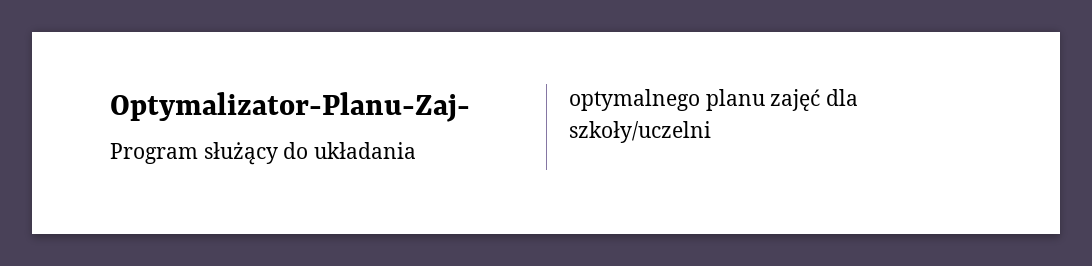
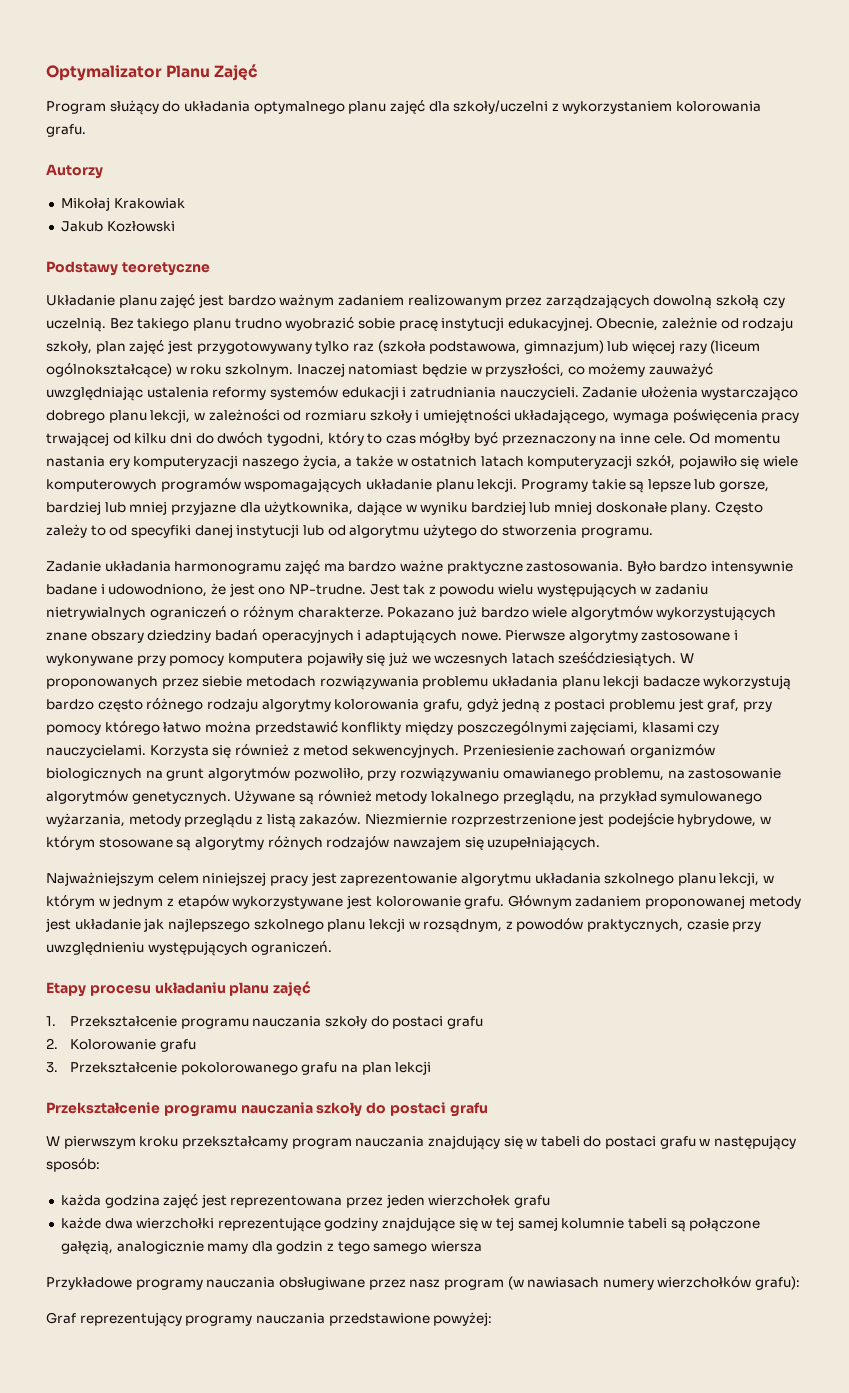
- Optymalizator-Planu-Zaj-
+ Optymalizator Planu Zajęć
- Program służący do układania optymalnego planu zajęć dla szkoły/uczelni
+ Program służący do układania optymalnego planu zajęć dla szkoły/uczelni z wykorzystaniem kolorowania grafu.
+ Autorzy
+ Mikołaj Krakowiak
+ Jakub Kozłowski
+ Podstawy teoretyczne
+ Układanie planu zajęć jest bardzo ważnym zadaniem realizowanym przez zarządzających dowolną szkołą czy uczelnią. Bez takiego planu trudno wyobrazić sobie pracę instytucji edukacyjnej. Obecnie, zależnie od rodzaju szkoły, plan zajęć jest przygotowywany tylko raz (szkoła podstawowa, gimnazjum) lub więcej razy (liceum ogólnokształcące) w roku szkolnym. Inaczej natomiast będzie w przyszłości, co możemy zauważyć uwzględniając ustalenia reformy systemów edukacji i zatrudniania nauczycieli. Zadanie ułożenia wystarczająco dobrego planu lekcji, w zależności od rozmiaru szkoły i umiejętności układającego, wymaga poświęcenia pracy trwającej od kilku dni do dwóch tygodni, który to czas mógłby być przeznaczony na inne cele. Od momentu nastania ery komputeryzacji naszego życia, a także w ostatnich latach komputeryzacji szkół, pojawiło się wiele komputerowych programów wspomagających układanie planu lekcji. Programy takie są lepsze lub gorsze, bardziej lub mniej przyjazne dla użytkownika, dające w wyniku bardziej lub mniej doskonałe plany. Często zależy to od specyfiki danej instytucji lub od algorytmu użytego do stworzenia programu.
+ Zadanie układania harmonogramu zajęć ma bardzo ważne praktyczne zastosowania. Było bardzo intensywnie badane i udowodniono, że jest ono NP-trudne. Jest tak z powodu wielu występujących w zadaniu nietrywialnych ograniczeń o różnym charakterze. Pokazano już bardzo wiele algorytmów wykorzystujących znane obszary dziedziny badań operacyjnych i adaptujących nowe. Pierwsze algorytmy zastosowane i wykonywane przy pomocy komputera pojawiły się już we wczesnych latach sześćdziesiątych. W proponowanych przez siebie metodach rozwiązywania problemu układania planu lekcji badacze wykorzystują bardzo często różnego rodzaju algorytmy kolorowania grafu, gdyż jedną z postaci problemu jest graf, przy pomocy którego łatwo można przedstawić konflikty między poszczególnymi zajęciami, klasami czy nauczycielami. Korzysta się również z metod sekwencyjnych. Przeniesienie zachowań organizmów biologicznych na grunt algorytmów pozwoliło, przy rozwiązywaniu omawianego problemu, na zastosowanie algorytmów genetycznych. Używane są również metody lokalnego przeglądu, na przykład symulowanego wyżarzania, metody przeglądu z listą zakazów. Niezmiernie rozprzestrzenione jest podejście hybrydowe, w którym stosowane są algorytmy różnych rodzajów nawzajem się uzupełniających.
+ Najważniejszym celem niniejszej pracy jest zaprezentowanie algorytmu układania szkolnego planu lekcji, w którym w jednym z etapów wykorzystywane jest kolorowanie grafu. Głównym zadaniem proponowanej metody jest układanie jak najlepszego szkolnego planu lekcji w rozsądnym, z powodów praktycznych, czasie przy uwzględnieniu występujących ograniczeń.
+ Etapy procesu układaniu planu zajęć
+ 1. Przekształcenie programu nauczania szkoły do postaci grafu
+ 2. Kolorowanie grafu
+ 3. Przekształcenie pokolorowanego grafu na plan lekcji
+ Przekształcenie programu nauczania szkoły do postaci grafu
+ W pierwszym kroku przekształcamy program nauczania znajdujący się w tabeli do postaci grafu w następujący sposób:
+ każda godzina zajęć jest reprezentowana przez jeden wierzchołek grafu
+ każde dwa wierzchołki reprezentujące godziny znajdujące się w tej samej kolumnie tabeli są połączone gałęzią, analogicznie mamy dla godzin z tego samego wiersza
+ Przykładowe programy nauczania obsługiwane przez nasz program (w nawiasach numery wierzchołków grafu):
+ Graf reprezentujący programy nauczania przedstawione powyżej:

